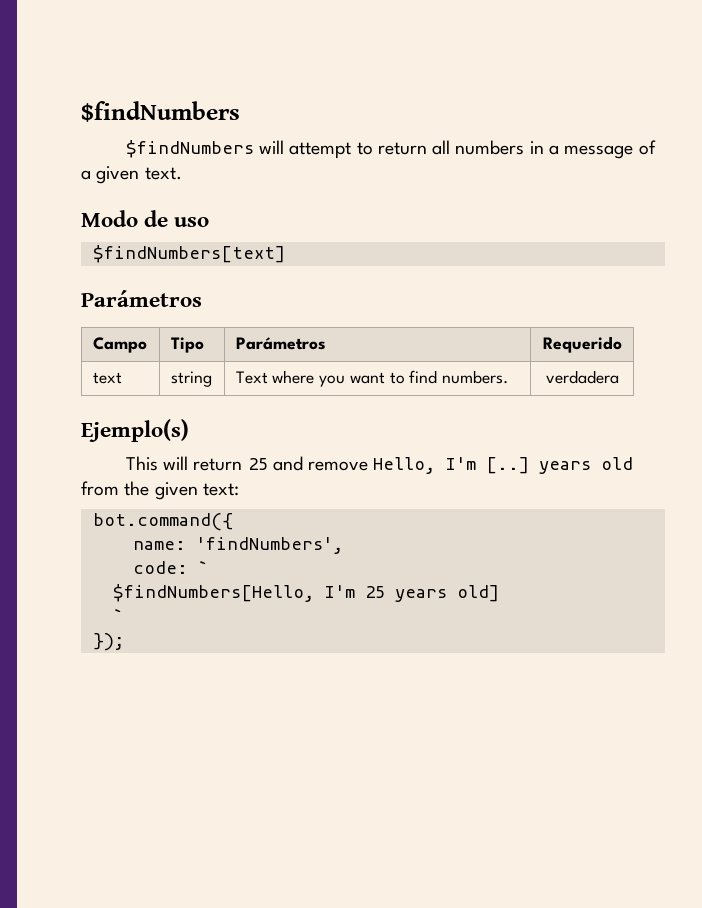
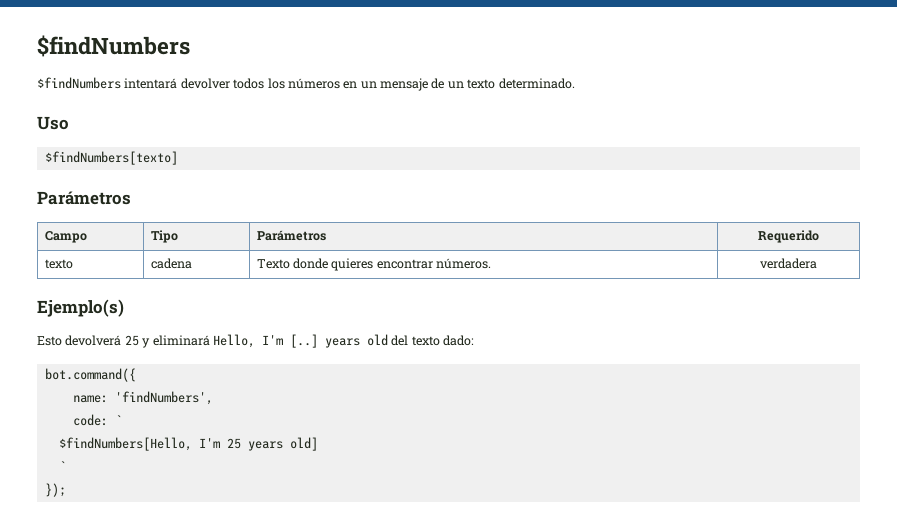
- $findNumbers will attempt to return all numbers in a message of a given text.
- Modo de uso
- $findNumbers[text]
+ $findNumbers intentará devolver todos los números en un mensaje de un texto determinado.
+ Uso
+ $findNumbers[texto]
- text | string | Text where you want to find numbers. | verdadera
+ texto | cadena | Texto donde quieres encontrar números. | verdadera
  Ejemplo(s)
- This will return 25 and remove Hello, I'm [..] years old from the given text:
+ Esto devolverá 25 y eliminará Hello, I'm [..] years old del texto dado:

